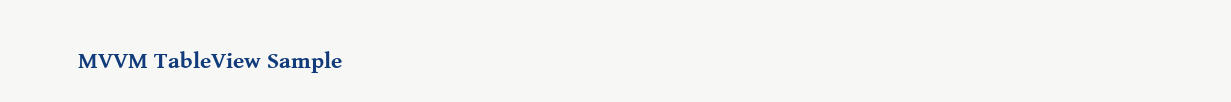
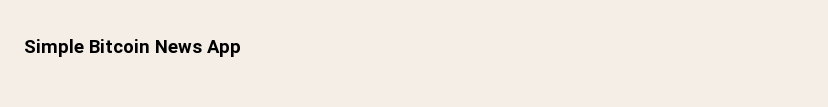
- MVVM TableView Sample
+ Simple Bitcoin News App

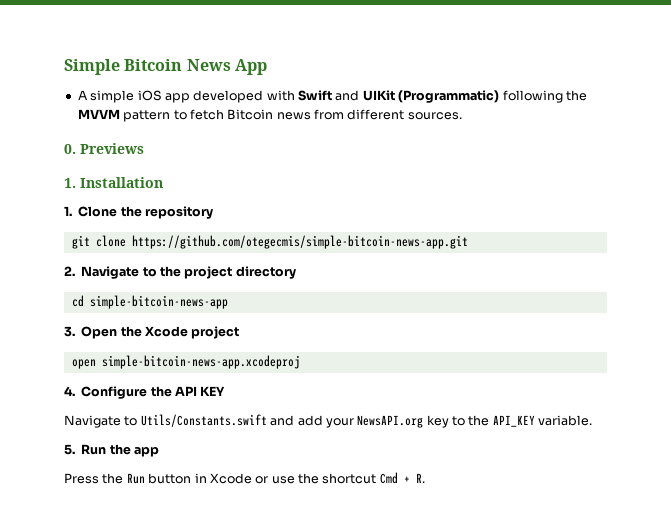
+ A simple iOS app developed with Swift and UIKit (Programmatic) following the MVVM pattern to fetch Bitcoin news from different sources.
+ 0. Previews
+ 1. Installation
+ 1. Clone the repository
+ git clone https://github.com/otegecmis/simple-bitcoin-news-app.git
+ 2. Navigate to the project directory
+ cd simple-bitcoin-news-app
+ 3. Open the Xcode project
+ open simple-bitcoin-news-app.xcodeproj
+ 4. Configure the API KEY
+ Navigate to Utils/Constants.swift and add your NewsAPI.org key to the API_KEY variable.
+ 5. Run the app
+ Press the Run button in Xcode or use the shortcut Cmd + R.

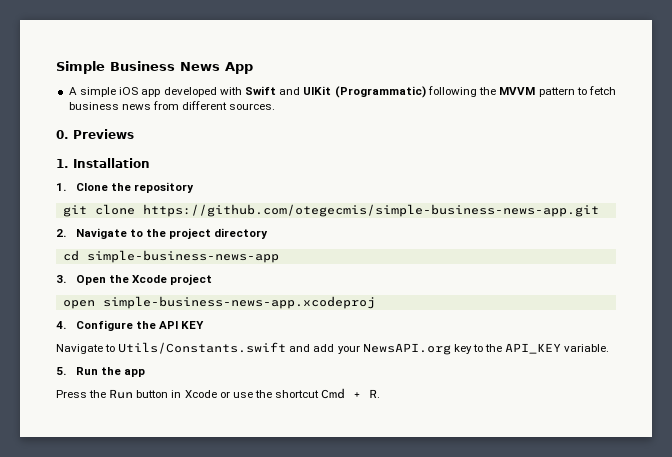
- Simple Bitcoin News App
+ Simple Business News App
- A simple iOS app developed with Swift and UIKit (Programmatic) following the MVVM pattern to fetch Bitcoin news from different sources.
+ A simple iOS app developed with Swift and UIKit (Programmatic) following the MVVM pattern to fetch business news from different sources.
- git clone https://github.com/otegecmis/simple-bitcoin-news-app.git
+ git clone https://github.com/otegecmis/simple-business-news-app.git
- cd simple-bitcoin-news-app
+ cd simple-business-news-app
- open simple-bitcoin-news-app.xcodeproj
+ open simple-business-news-app.xcodeproj

